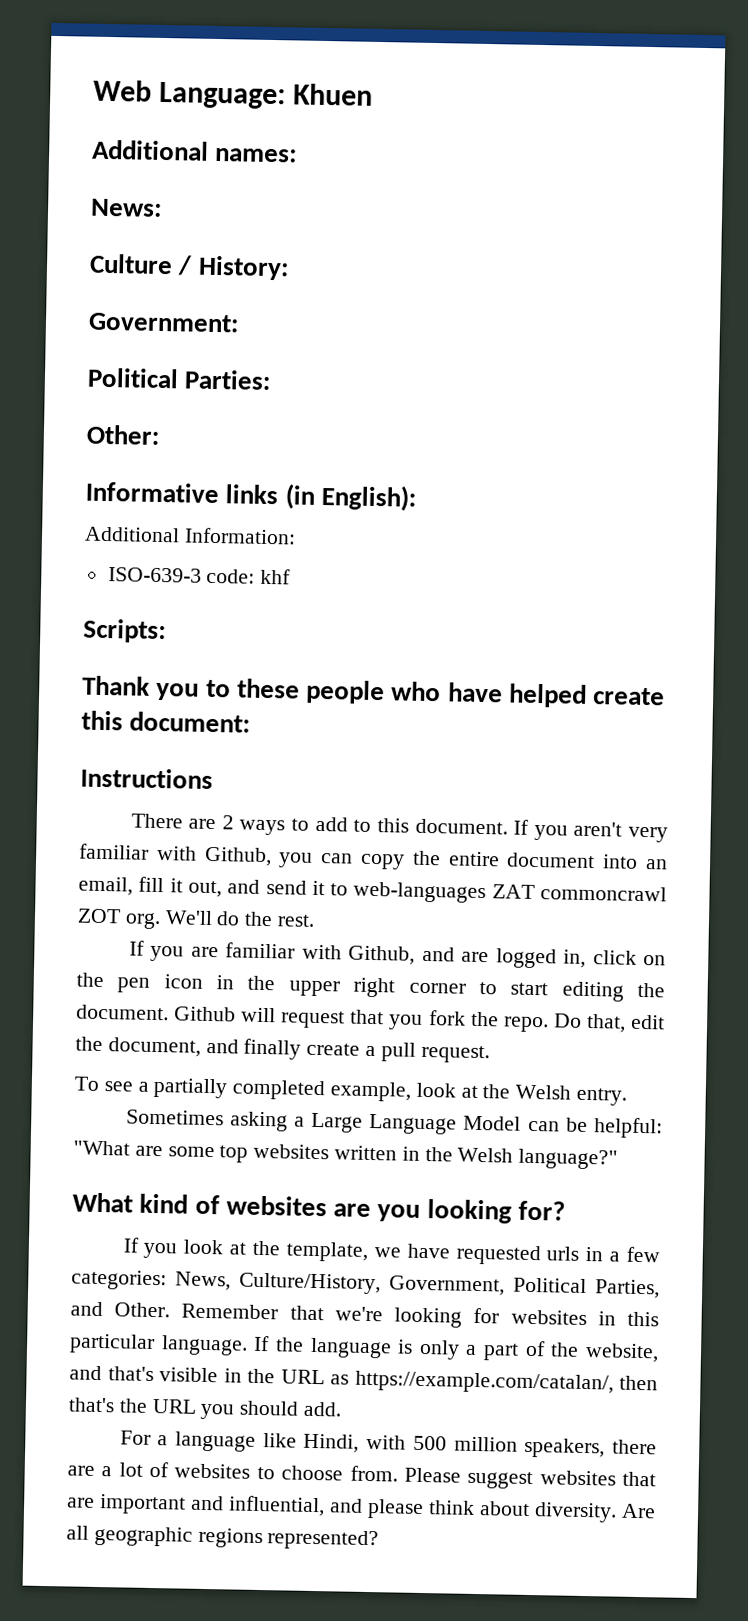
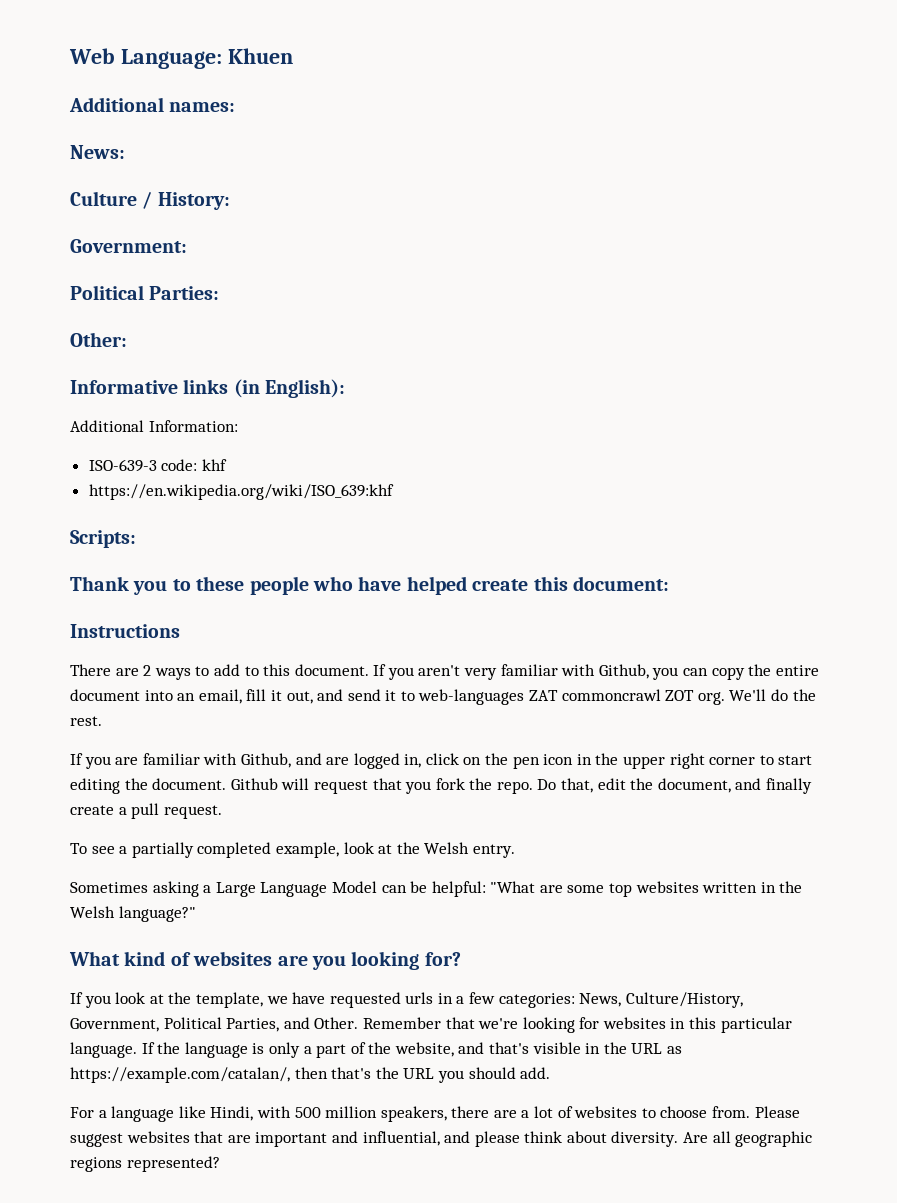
+ https://en.wikipedia.org/wiki/ISO_639:khf

